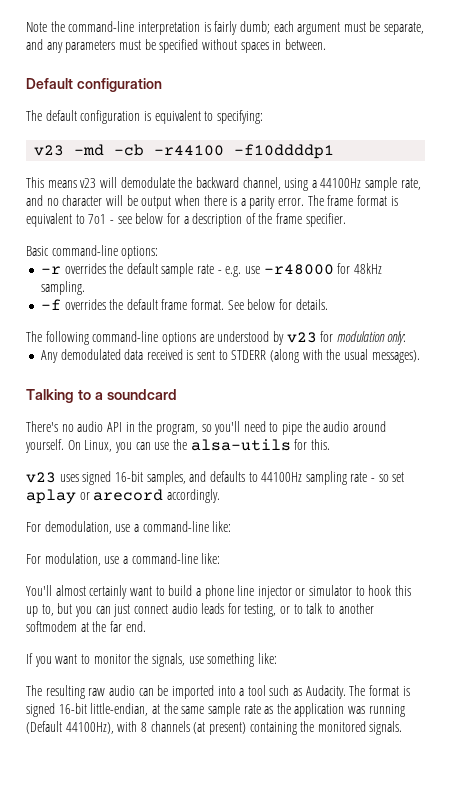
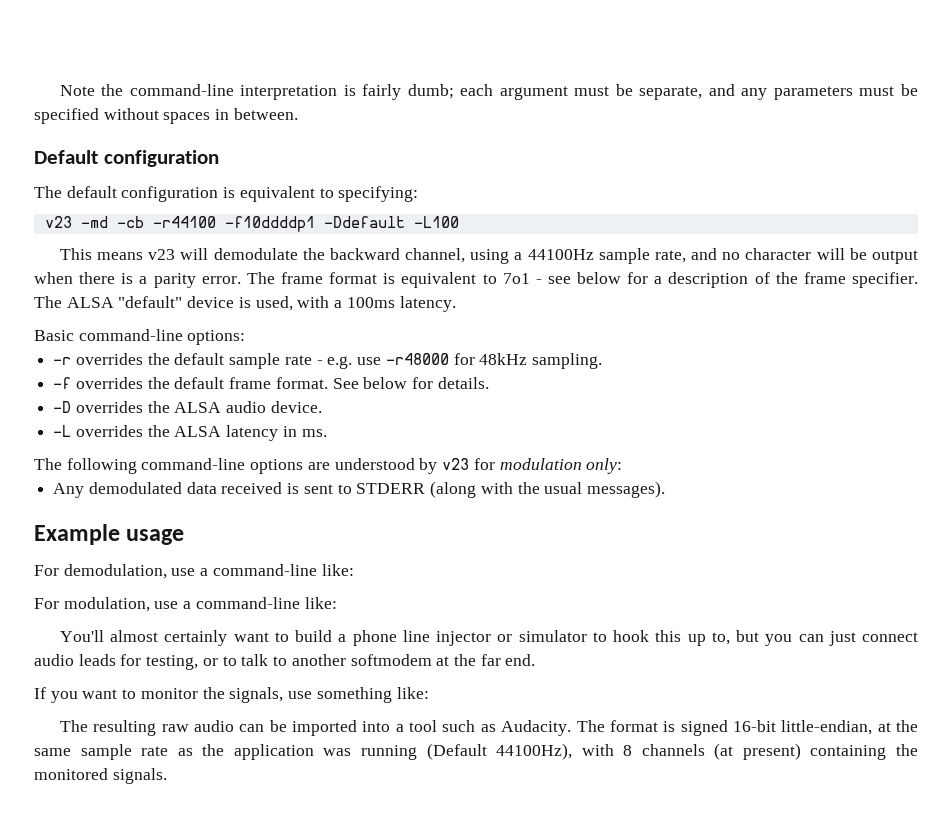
- v23 -md -cb -r44100 -f10ddddp1
+ v23 -md -cb -r44100 -f10ddddp1 -Ddefault -L100
+ The ALSA "default" device is used, with a 100ms latency.
+ -D overrides the ALSA audio device.
+ -L overrides the ALSA latency in ms.
- Talking to a soundcard
- There's no audio API in the program, so you'll need to pipe the audio around yourself. On Linux, you can use the alsa-utils for this.
- v23 uses signed 16-bit samples, and defaults to 44100Hz sampling rate - so set aplay or arecord accordingly.
+ Example usage

